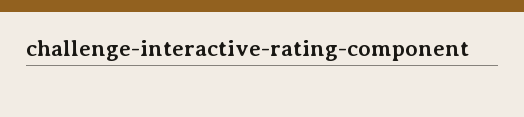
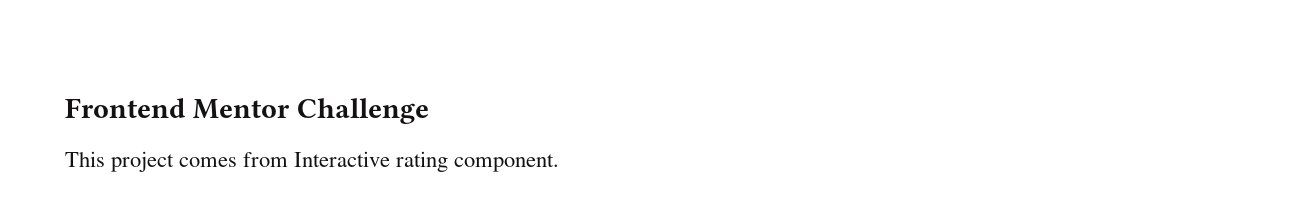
- challenge-interactive-rating-component
+ Frontend Mentor Challenge
+ This project comes from Interactive rating component.

